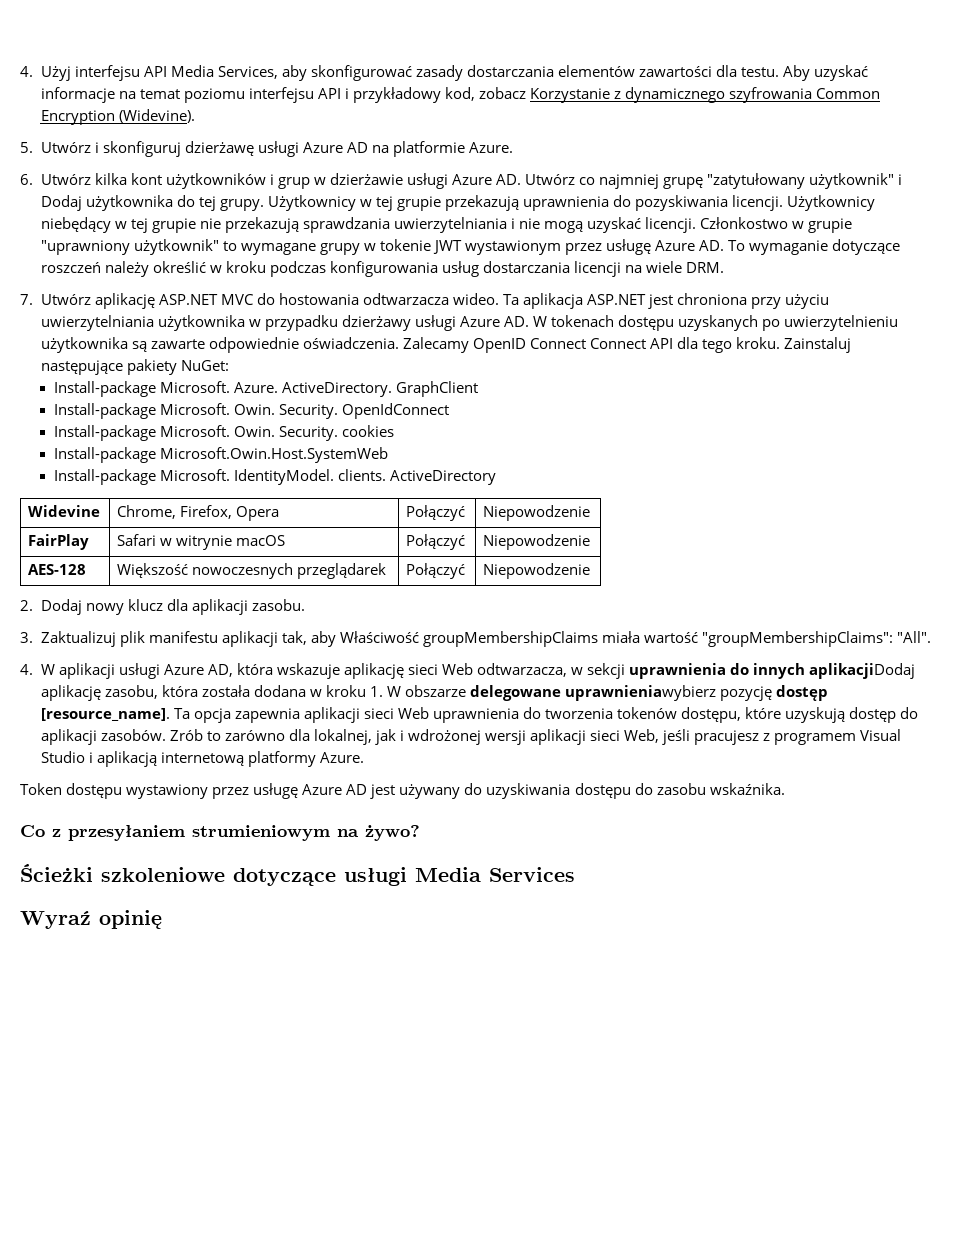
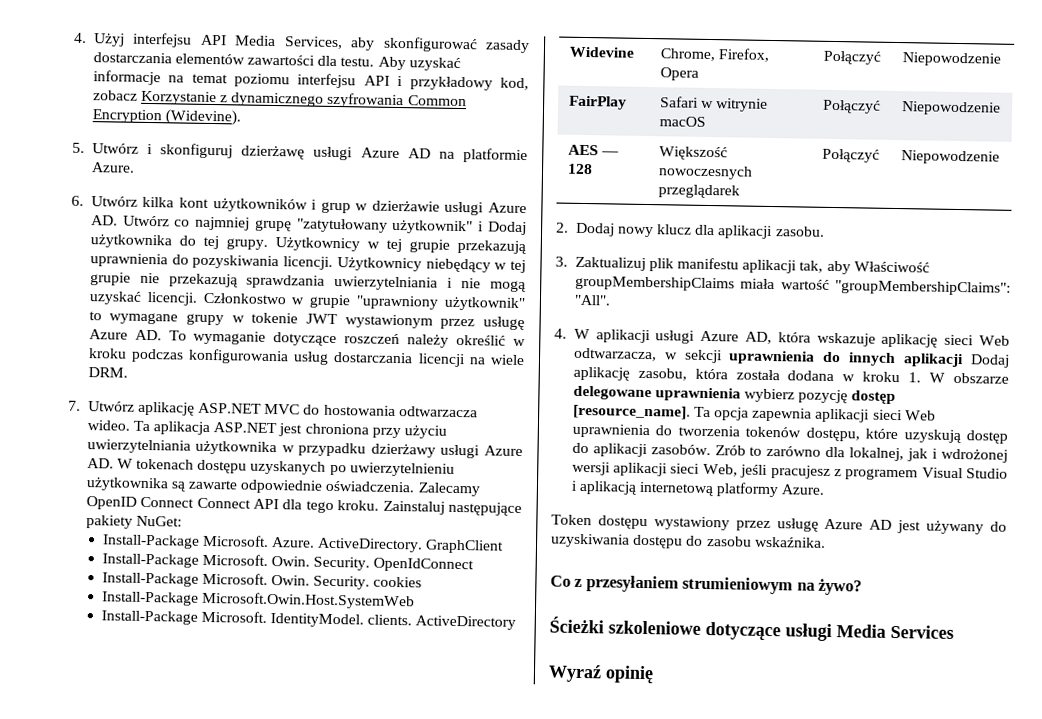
  Zainstaluj następujące pakiety NuGet:
- Install-package Microsoft.
+ Install-Package Microsoft.
  GraphClient
- Install-package Microsoft.
+ Install-Package Microsoft.
  OpenIdConnect
- Install-package Microsoft.
+ Install-Package Microsoft.
- Install-package Microsoft.Owin.Host.SystemWeb
- Install-package Microsoft.
+ Install-Package Microsoft.Owin.Host.SystemWeb
+ Install-Package Microsoft.
- AES-128 | Większość nowoczesnych przeglądarek | Połączyć | Niepowodzenie
+ AES — 128 | Większość nowoczesnych przeglądarek | Połączyć | Niepowodzenie
- 4. W aplikacji usługi Azure AD, która wskazuje aplikację sieci Web odtwarzacza, w sekcji uprawnienia do innych aplikacjiDodaj aplikację zasobu, która została dodana w kroku 1. W obszarze delegowane uprawnieniawybierz pozycję dostęp [resource_name].
+ 4. W aplikacji usługi Azure AD, która wskazuje aplikację sieci Web odtwarzacza, w sekcji uprawnienia do innych aplikacji Dodaj aplikację zasobu, która została dodana w kroku 1. W obszarze delegowane uprawnienia wybierz pozycję dostęp [resource_name].

